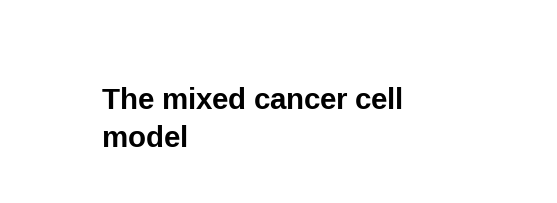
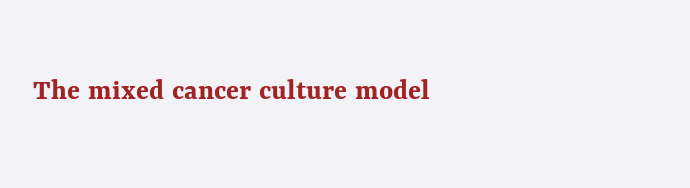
- The mixed cancer cell model
+ The mixed cancer culture model

